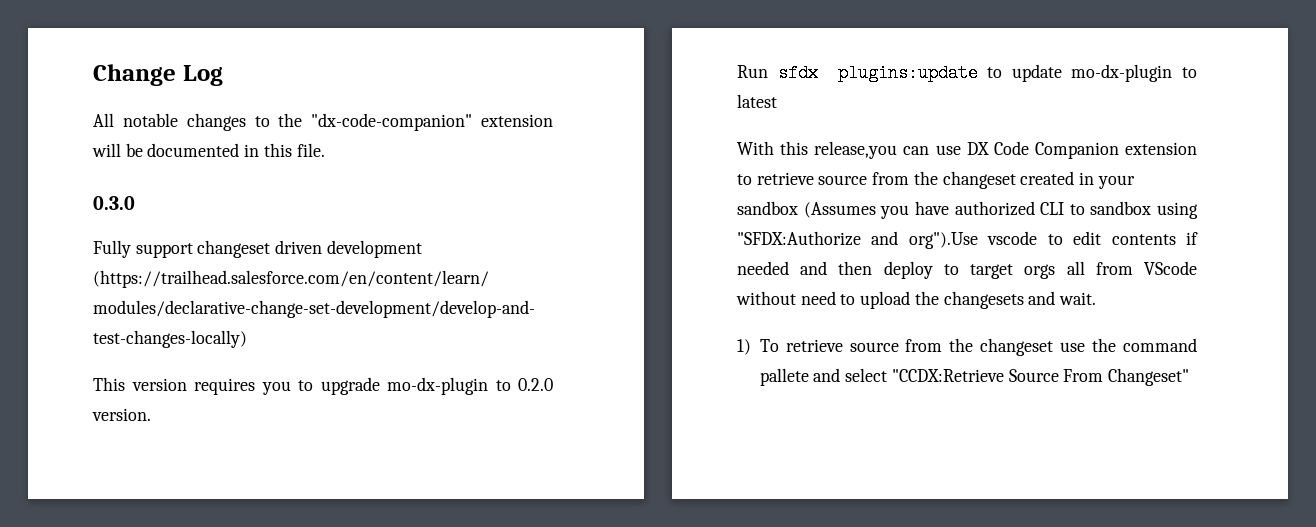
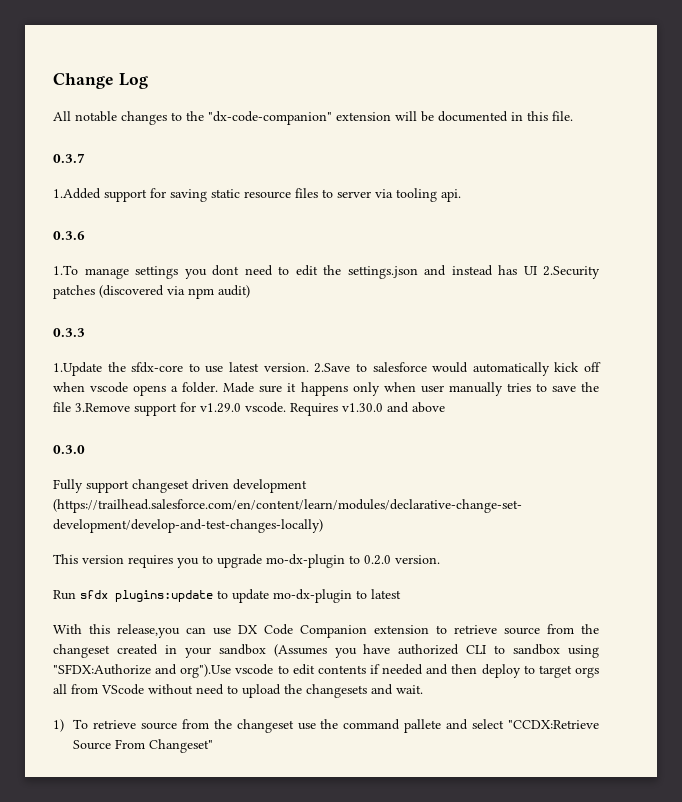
+ 0.3.7
+ 1.Added support for saving static resource files to server via tooling api.
+ 0.3.6
+ 1.To manage settings you dont need to edit the settings.json and instead has UI 2.Security patches (discovered via npm audit)
+ 0.3.3
+ 1.Update the sfdx-core to use latest version. 2.Save to salesforce would automatically kick off when vscode opens a folder. Made sure it happens only when user manually tries to save the file 3.Remove support for v1.29.0 vscode. Requires v1.30.0 and above

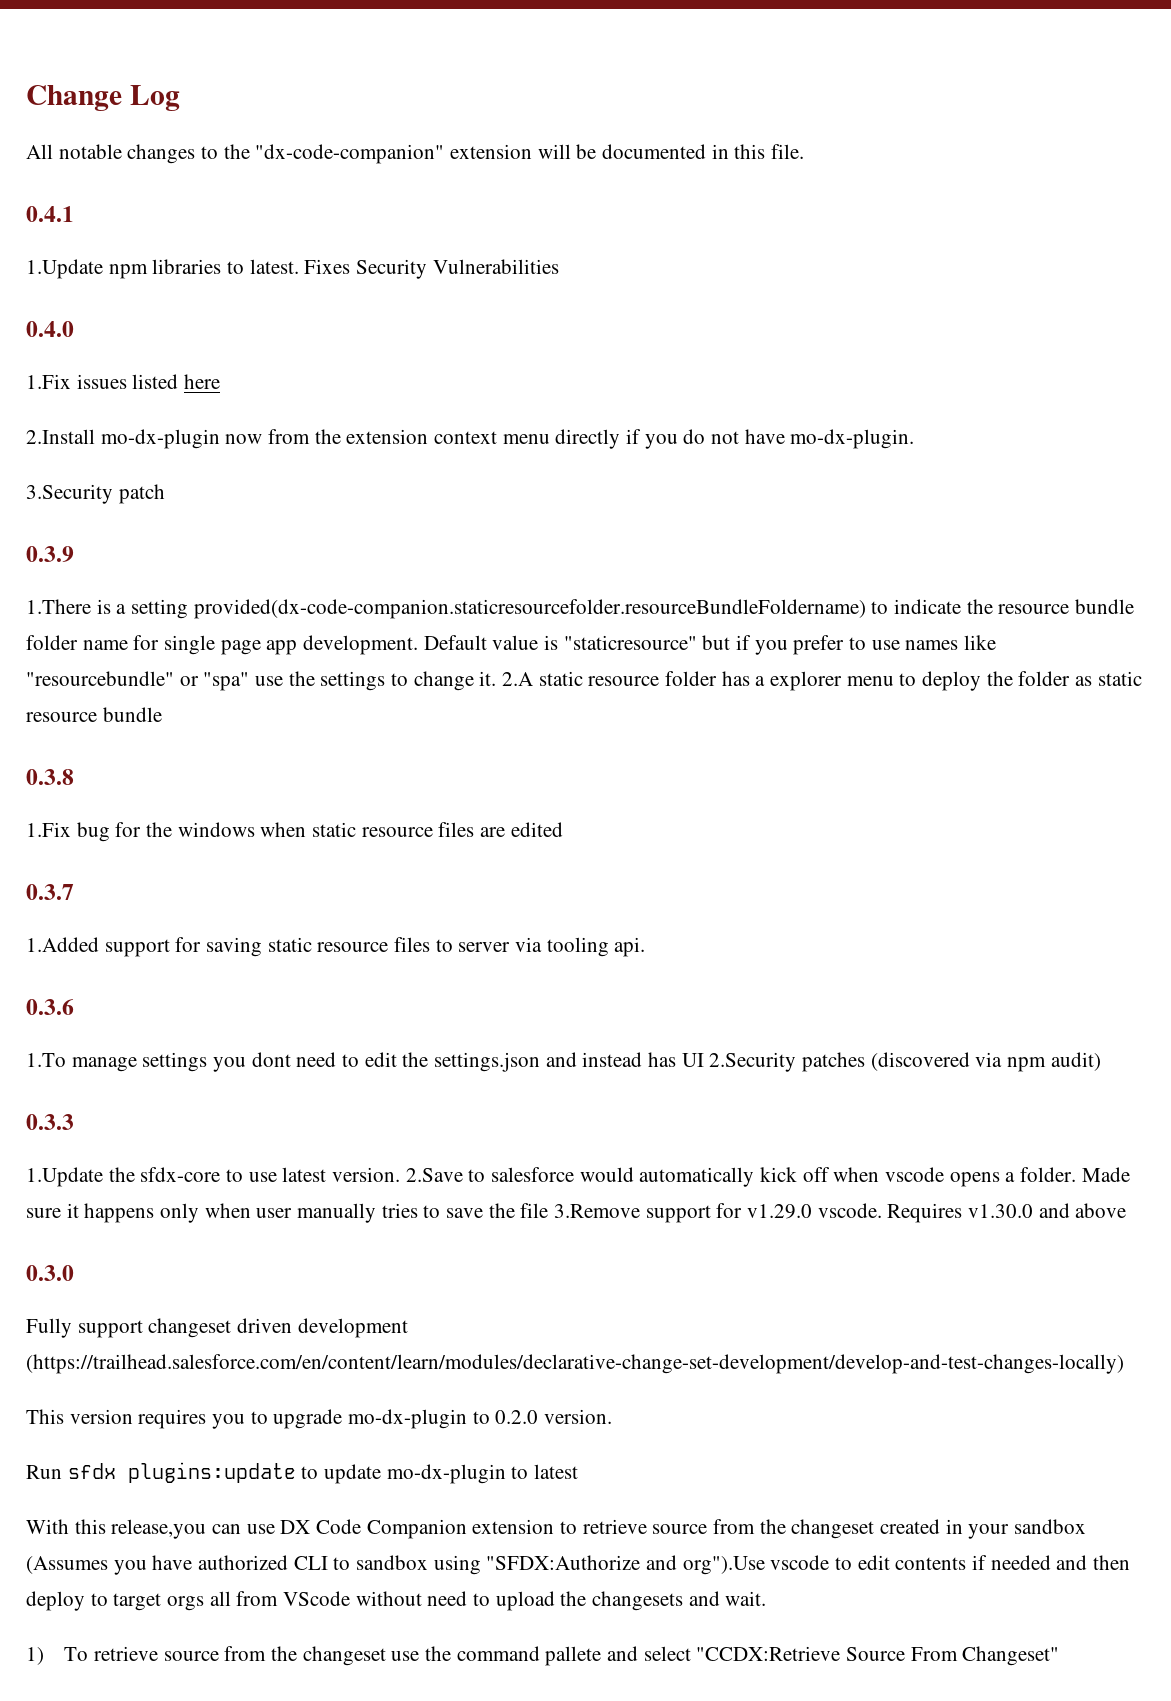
+ 0.4.1
+ 1.Update npm libraries to latest. Fixes Security Vulnerabilities
+ 0.4.0
+ 1.Fix issues listed here
+ 2.Install mo-dx-plugin now from the extension context menu directly if you do not have mo-dx-plugin.
+ 3.Security patch
+ 0.3.9
+ 1.There is a setting provided(dx-code-companion.staticresourcefolder.resourceBundleFoldername) to indicate the resource bundle folder name for single page app development. Default value is "staticresource" but if you prefer to use names like "resourcebundle" or "spa" use the settings to change it. 2.A static resource folder has a explorer menu to deploy the folder as static resource bundle
+ 0.3.8
+ 1.Fix bug for the windows when static resource files are edited

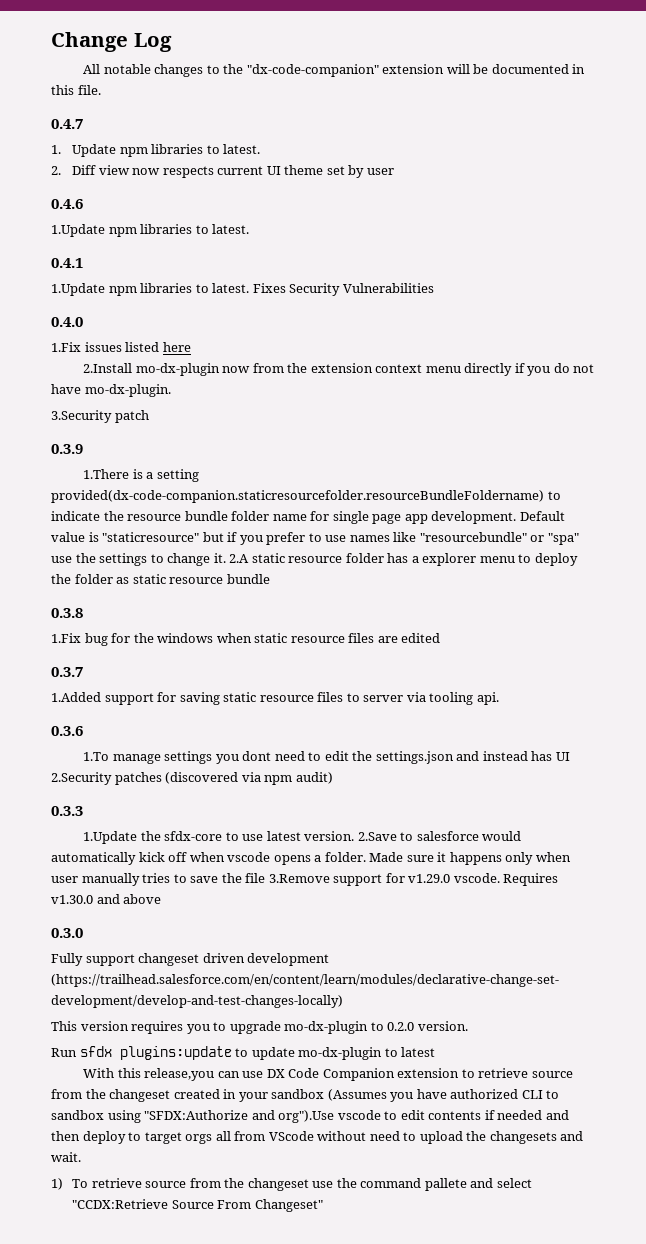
+ 0.4.7
+ 1. Update npm libraries to latest.
+ 2. Diff view now respects current UI theme set by user
+ 0.4.6
+ 1.Update npm libraries to latest.

